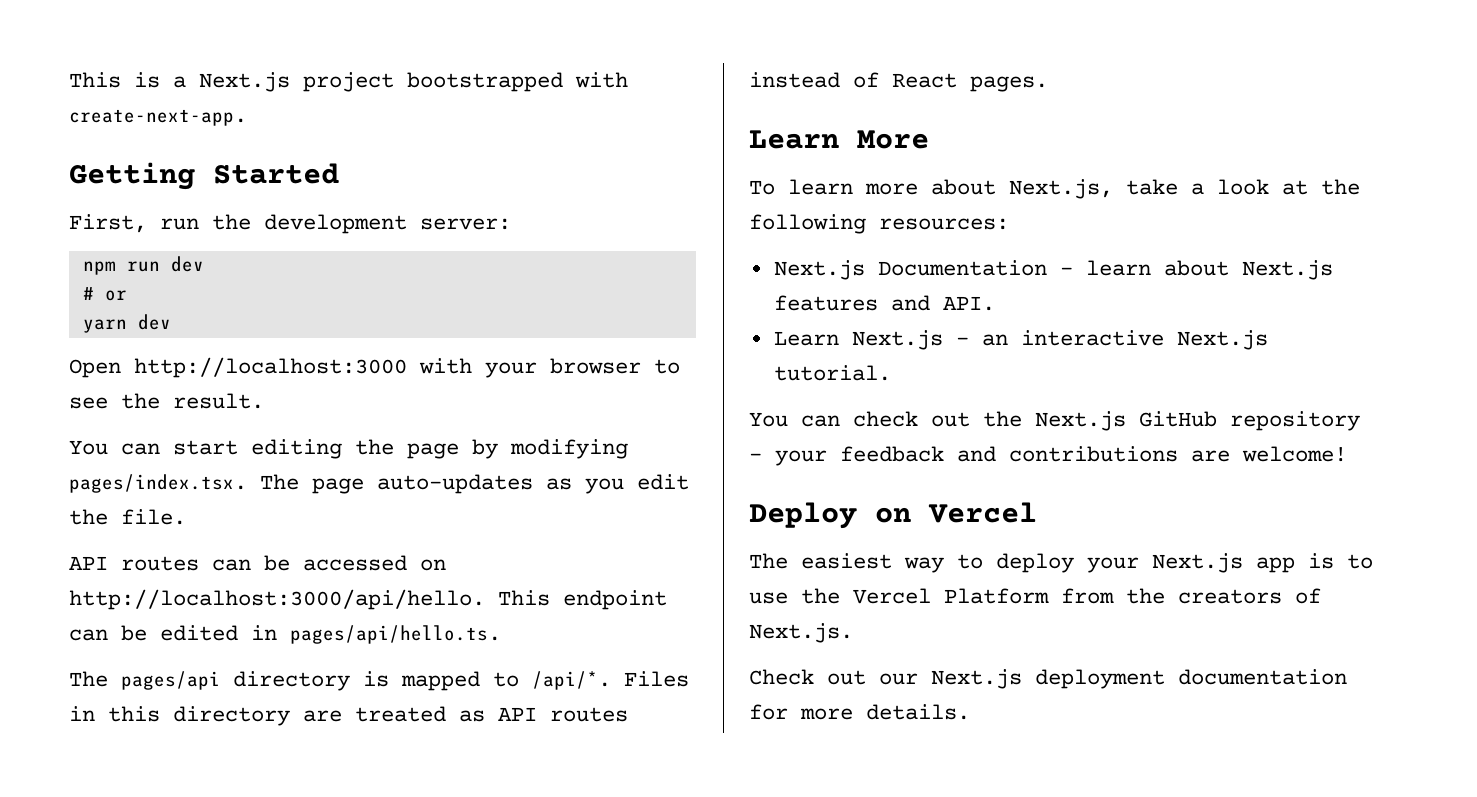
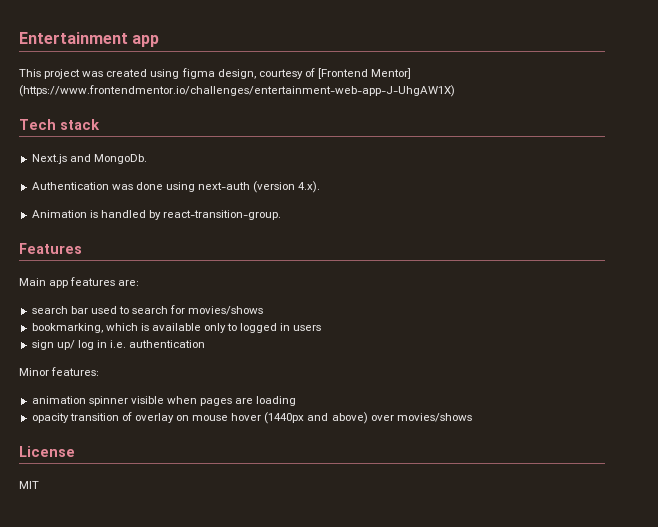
- This is a Next.js project bootstrapped with create-next-app.
- Getting Started
- First, run the development server:
- npm run dev
- # or
- yarn dev
- Open http://localhost:3000 with your browser to see the result.
- You can start editing the page by modifying pages/index.tsx. The page auto-updates as you edit the file.
- API routes can be accessed on http://localhost:3000/api/hello. This endpoint can be edited in pages/api/hello.ts.
- The pages/api directory is mapped to /api/*. Files in this directory are treated as API routes instead of React pages.
- Learn More
- To learn more about Next.js, take a look at the following resources:
- Next.js Documentation - learn about Next.js features and API.
- Learn Next.js - an interactive Next.js tutorial.
- You can check out the Next.js GitHub repository - your feedback and contributions are welcome!
- Deploy on Vercel
- The easiest way to deploy your Next.js app is to use the Vercel Platform from the creators of Next.js.
- Check out our Next.js deployment documentation for more details.
+ Entertainment app
+ This project was created using figma design, courtesy of [Frontend Mentor] (https://www.frontendmentor.io/challenges/entertainment-web-app-J-UhgAW1X)
+ Tech stack
+ Next.js and MongoDb.
+ Authentication was done using next-auth (version 4.x).
+ Animation is handled by react-transition-group.
+ Features
+ Main app features are:
+ search bar used to search for movies/shows
+ bookmarking, which is available only to logged in users
+ sign up/ log in i.e. authentication
+ Minor features:
+ animation spinner visible when pages are loading
+ opacity transition of overlay on mouse hover (1440px and above) over movies/shows
+ License
+ MIT

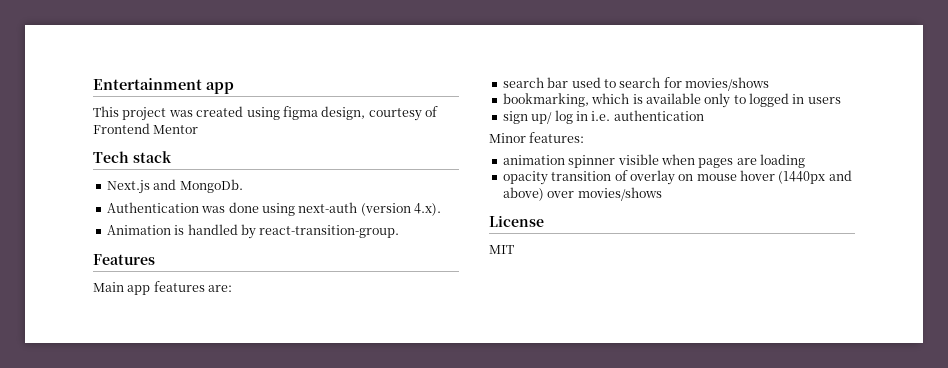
- This project was created using figma design, courtesy of [Frontend Mentor] (https://www.frontendmentor.io/challenges/entertainment-web-app-J-UhgAW1X)
+ This project was created using figma design, courtesy of Frontend Mentor

